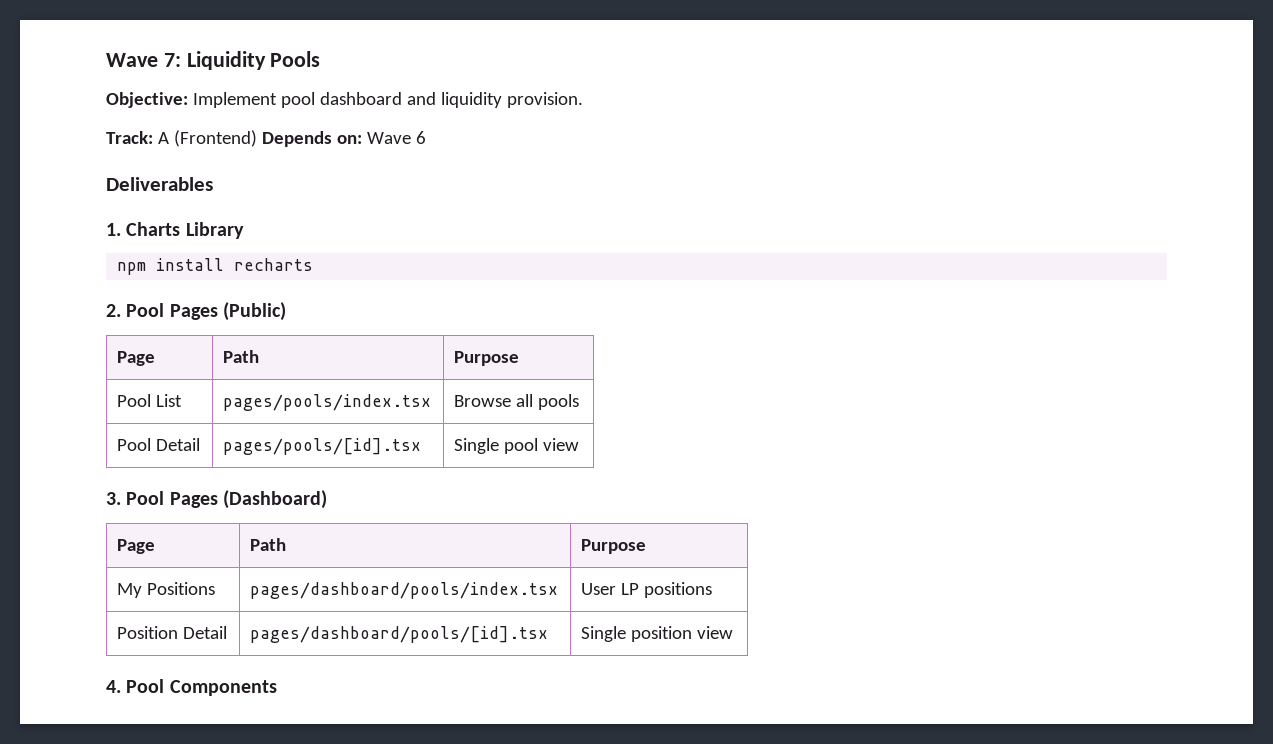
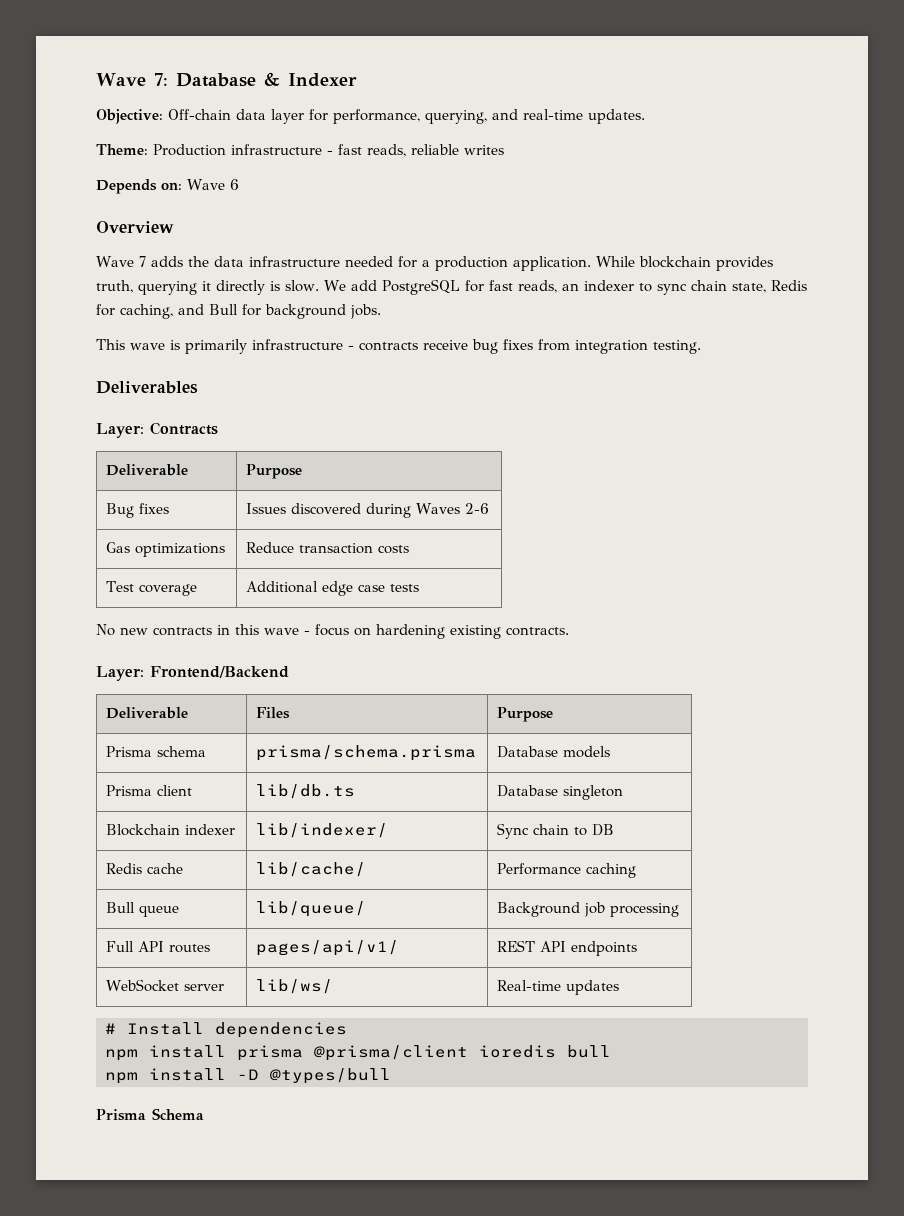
- Wave 7: Liquidity Pools
- Objective: Implement pool dashboard and liquidity provision.
- Track: A (Frontend) Depends on: Wave 6
+ Wave 7: Database & Indexer
+ Objective: Off-chain data layer for performance, querying, and real-time updates.
+ Theme: Production infrastructure - fast reads, reliable writes
+ Depends on: Wave 6
+ Overview
+ Wave 7 adds the data infrastructure needed for a production application. While blockchain provides truth, querying it directly is slow. We add PostgreSQL for fast reads, an indexer to sync chain state, Redis for caching, and Bull for background jobs.
+ This wave is primarily infrastructure - contracts receive bug fixes from integration testing.
  Deliverables
- 1. Charts Library
- npm install recharts
- 2. Pool Pages (Public)
- Page | Path | Purpose
- Pool List | pages/pools/index.tsx | Browse all pools
- Pool Detail | pages/pools/[id].tsx | Single pool view
- 3. Pool Pages (Dashboard)
- Page | Path | Purpose
- My Positions | pages/dashboard/pools/index.tsx | User LP positions
- Position Detail | pages/dashboard/pools/[id].tsx | Single position view
- 4. Pool Components
+ Layer: Contracts
+ Deliverable | Purpose
+ Bug fixes | Issues discovered during Waves 2-6
+ Gas optimizations | Reduce transaction costs
+ Test coverage | Additional edge case tests
+ No new contracts in this wave - focus on hardening existing contracts.
+ Layer: Frontend/Backend
+ Deliverable | Files | Purpose
+ Prisma schema | prisma/schema.prisma | Database models
+ Prisma client | lib/db.ts | Database singleton
+ Blockchain indexer | lib/indexer/ | Sync chain to DB
+ Redis cache | lib/cache/ | Performance caching
+ Bull queue | lib/queue/ | Background job processing
+ Full API routes | pages/api/v1/ | REST API endpoints
+ WebSocket server | lib/ws/ | Real-time updates
+ # Install dependencies
+ npm install prisma @prisma/client ioredis bull
+ npm install -D @types/bull
+ Prisma Schema

